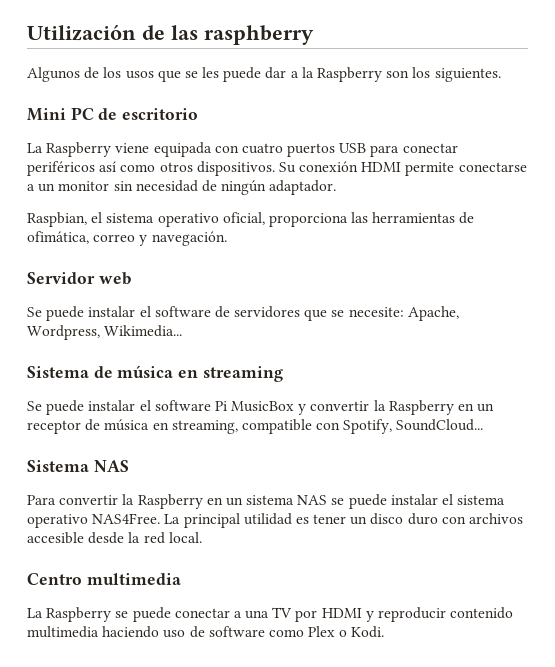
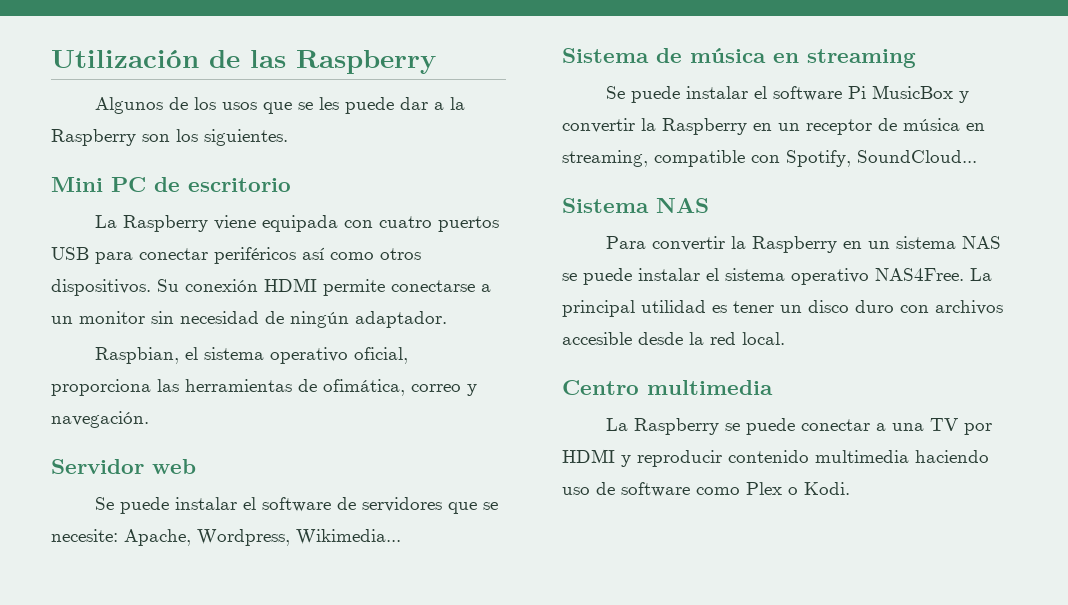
- Utilización de las rasphberry
+ Utilización de las Raspberry

